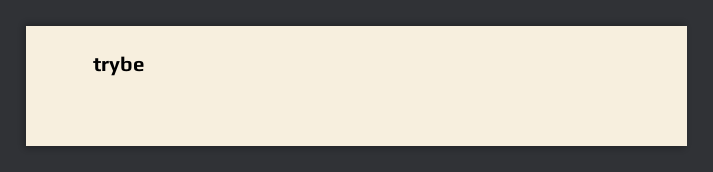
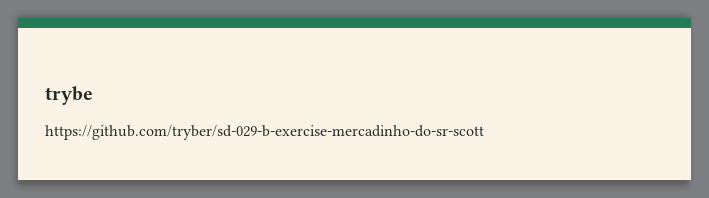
+ https://github.com/tryber/sd-029-b-exercise-mercadinho-do-sr-scott

